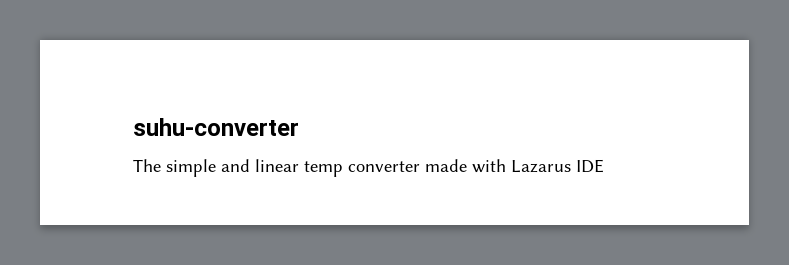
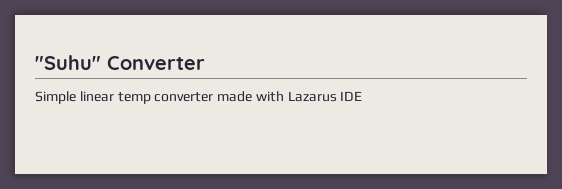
- suhu-converter
- The simple and linear temp converter made with Lazarus IDE
+ "Suhu" Converter
+ Simple linear temp converter made with Lazarus IDE

